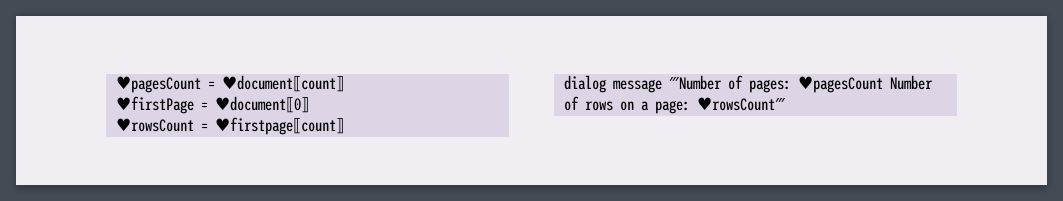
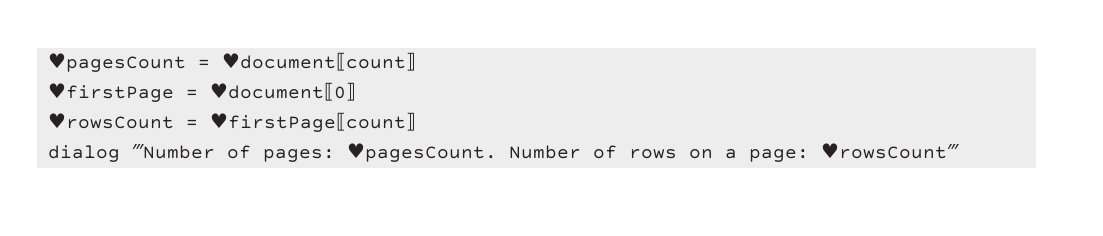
- ♥rowsCount = ♥firstpage⟦count⟧
+ ♥rowsCount = ♥firstPage⟦count⟧
- dialog message ‴Number of pages: ♥pagesCount Number of rows on a page: ♥rowsCount‴
+ dialog ‴Number of pages: ♥pagesCount. Number of rows on a page: ♥rowsCount‴

